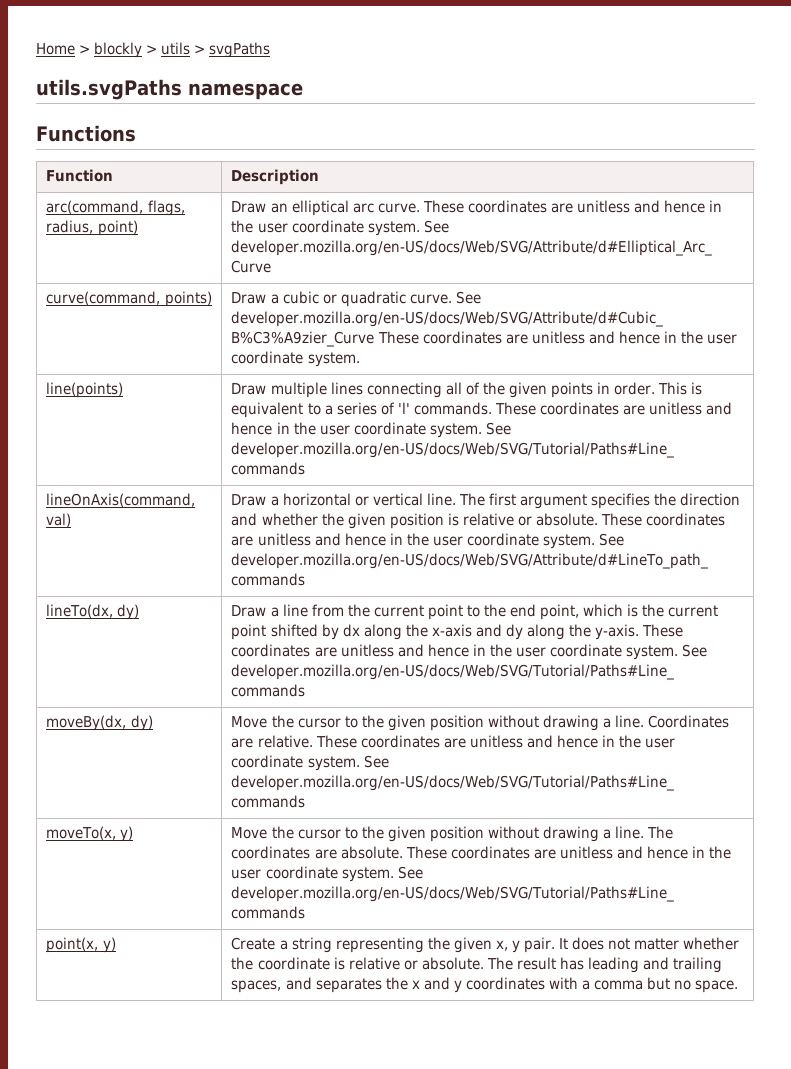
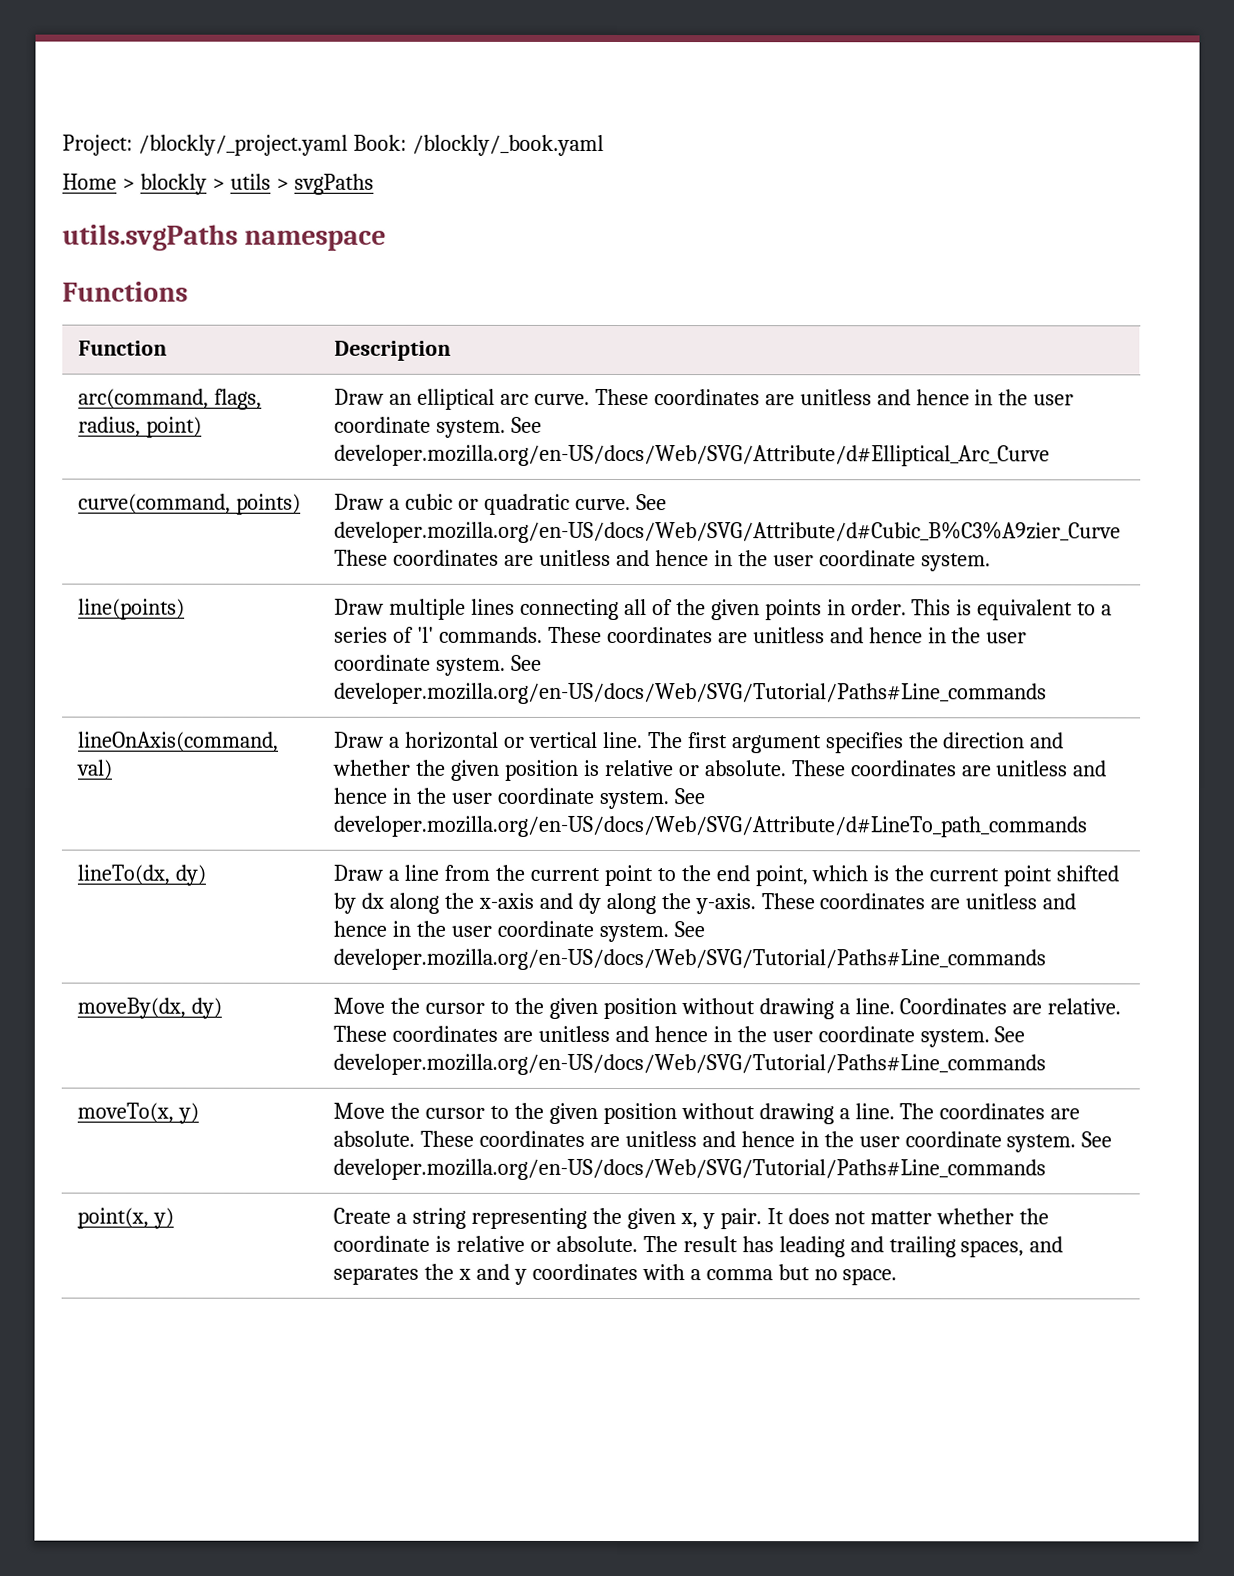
+ Project: /blockly/_project.yaml Book: /blockly/_book.yaml

